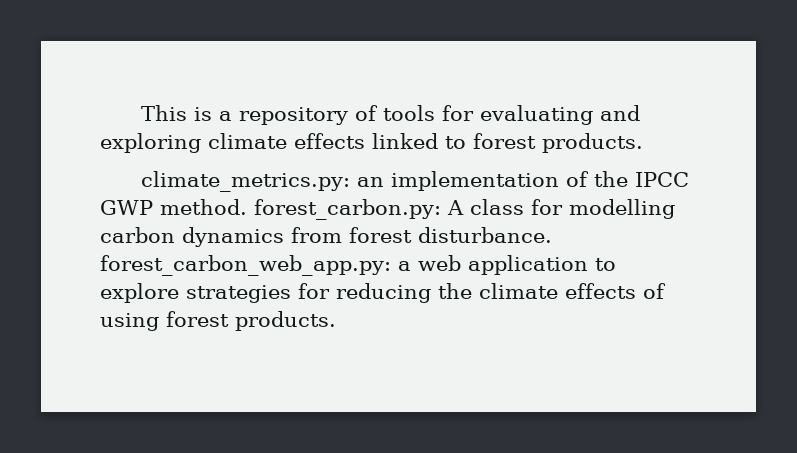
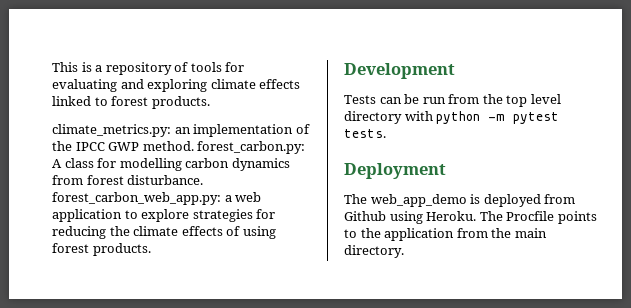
+ Development
+ Tests can be run from the top level directory with python -m pytest tests.
+ Deployment
+ The web_app_demo is deployed from Github using Heroku. The Procfile points to the application from the main directory.

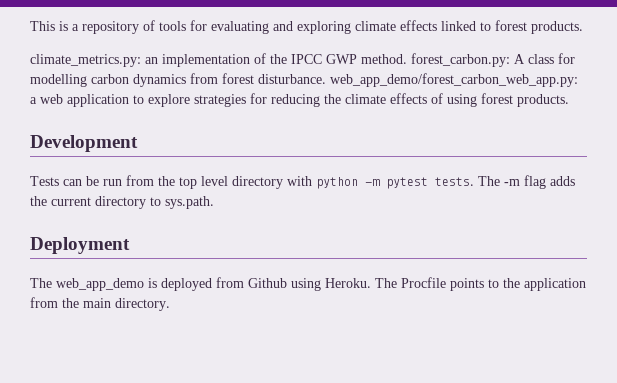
- climate_metrics.py: an implementation of the IPCC GWP method. forest_carbon.py: A class for modelling carbon dynamics from forest disturbance. forest_carbon_web_app.py: a web application to explore strategies for reducing the climate effects of using forest products.
+ climate_metrics.py: an implementation of the IPCC GWP method. forest_carbon.py: A class for modelling carbon dynamics from forest disturbance. web_app_demo/forest_carbon_web_app.py: a web application to explore strategies for reducing the climate effects of using forest products.
+ The -m flag adds the current directory to sys.path.

